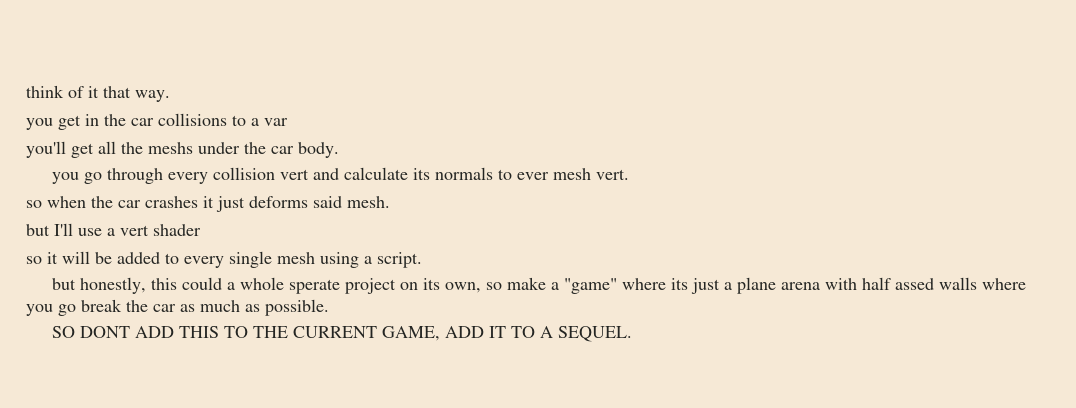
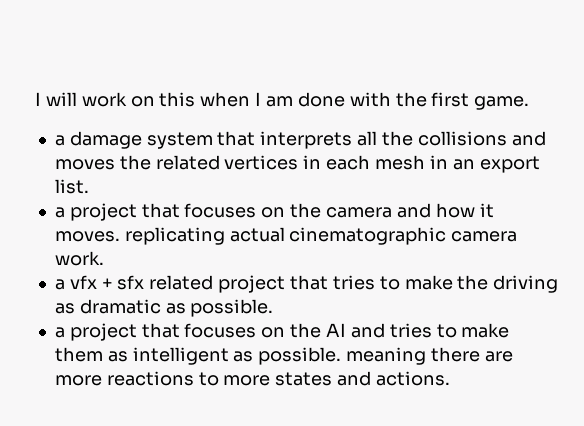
- think of it that way.
- you get in the car collisions to a var
- you'll get all the meshs under the car body.
- you go through every collision vert and calculate its normals to ever mesh vert.
- so when the car crashes it just deforms said mesh.
- but I'll use a vert shader
- so it will be added to every single mesh using a script.
- but honestly, this could a whole sperate project on its own, so make a "game" where its just a plane arena with half assed walls where you go break the car as much as possible.
- SO DONT ADD THIS TO THE CURRENT GAME, ADD IT TO A SEQUEL.
+ I will work on this when I am done with the first game.
+ a damage system that interprets all the collisions and moves the related vertices in each mesh in an export list.
+ a project that focuses on the camera and how it moves. replicating actual cinematographic camera work.
+ a vfx + sfx related project that tries to make the driving as dramatic as possible.
+ a project that focuses on the AI and tries to make them as intelligent as possible. meaning there are more reactions to more states and actions.

